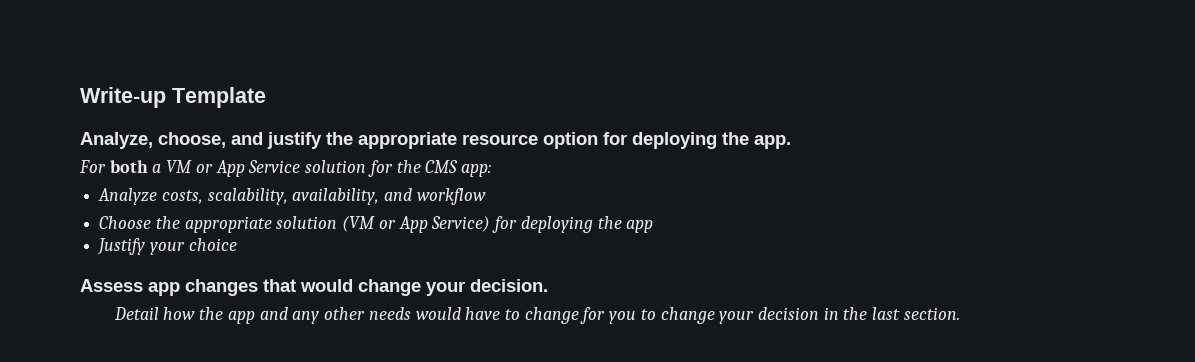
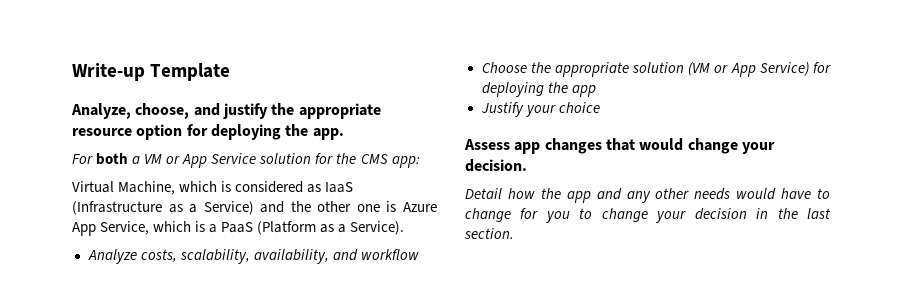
+ Virtual Machine, which is considered as IaaS (Infrastructure as a Service) and the other one is Azure App Service, which is a PaaS (Platform as a Service).

